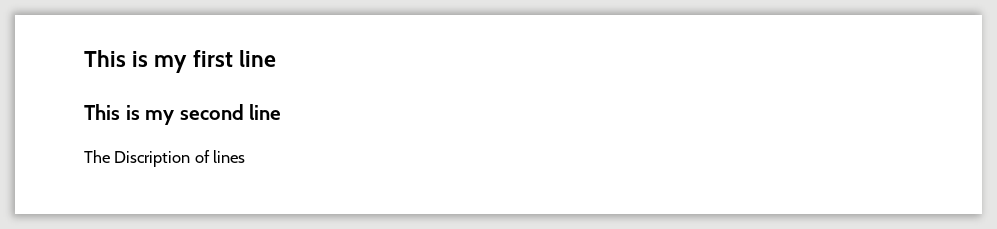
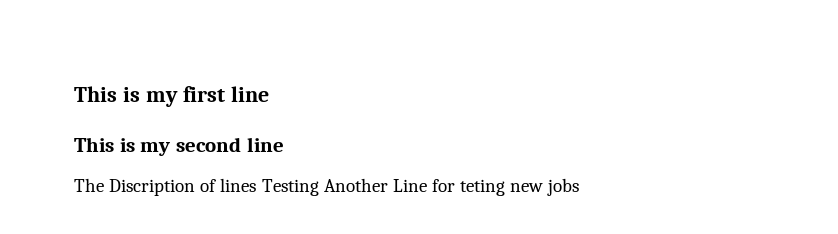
- The Discription of lines
+ The Discription of lines Testing Another Line for teting new jobs

